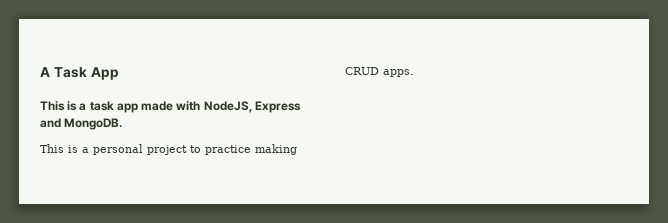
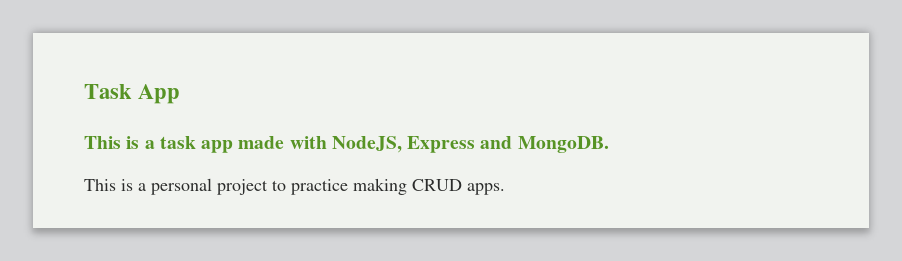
- A Task App
+ Task App

